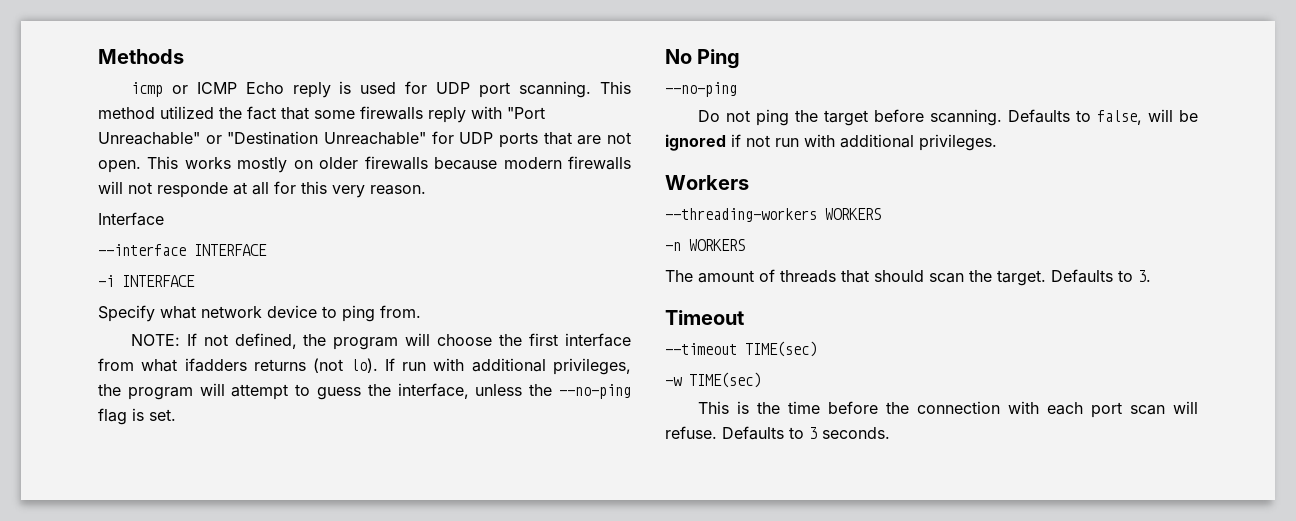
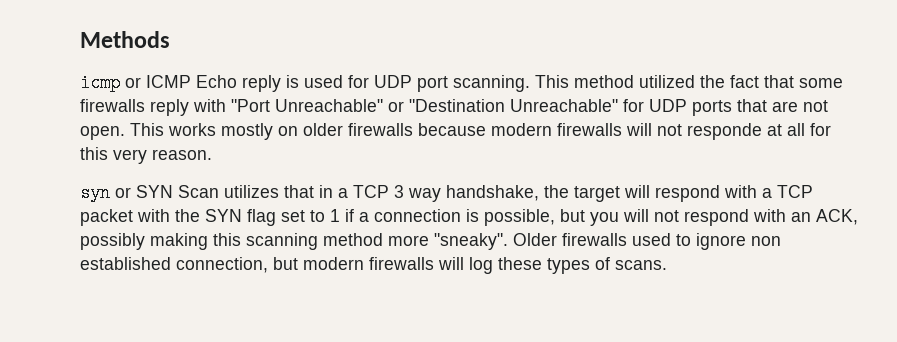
- Interface
- --interface INTERFACE
- -i INTERFACE
- Specify what network device to ping from.
- NOTE: If not defined, the program will choose the first interface from what ifadders returns (not lo). If run with additional privileges, the program will attempt to guess the interface, unless the --no-ping flag is set.
- No Ping
- --no-ping
- Do not ping the target before scanning. Defaults to false, will be ignored if not run with additional privileges.
- Workers
- --threading-workers WORKERS
- -n WORKERS
- The amount of threads that should scan the target. Defaults to 3.
- Timeout
- --timeout TIME(sec)
- -w TIME(sec)
- This is the time before the connection with each port scan will refuse. Defaults to 3 seconds.
+ syn or SYN Scan utilizes that in a TCP 3 way handshake, the target will respond with a TCP packet with the SYN flag set to 1 if a connection is possible, but you will not respond with an ACK, possibly making this scanning method more "sneaky". Older firewalls used to ignore non established connection, but modern firewalls will log these types of scans.

